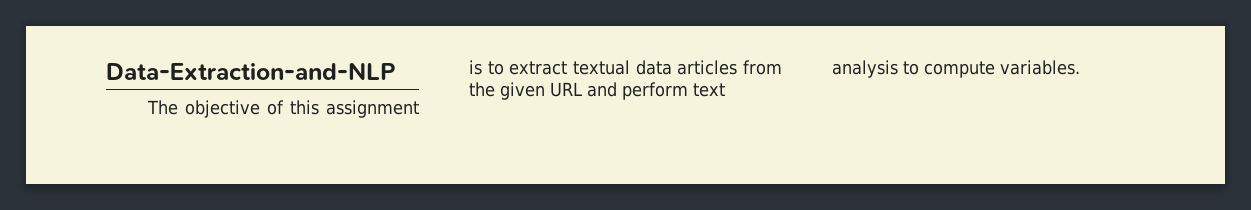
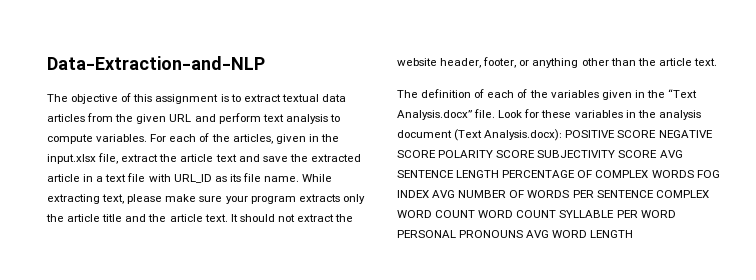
+ For each of the articles, given in the input.xlsx file, extract the article text and save the extracted article in a text file with URL_ID as its file name. While extracting text, please make sure your program extracts only the article title and the article text. It should not extract the website header, footer, or anything other than the article text.
+ The definition of each of the variables given in the “Text Analysis.docx” file. Look for these variables in the analysis document (Text Analysis.docx): POSITIVE SCORE NEGATIVE SCORE POLARITY SCORE SUBJECTIVITY SCORE AVG SENTENCE LENGTH PERCENTAGE OF COMPLEX WORDS FOG INDEX AVG NUMBER OF WORDS PER SENTENCE COMPLEX WORD COUNT WORD COUNT SYLLABLE PER WORD PERSONAL PRONOUNS AVG WORD LENGTH

